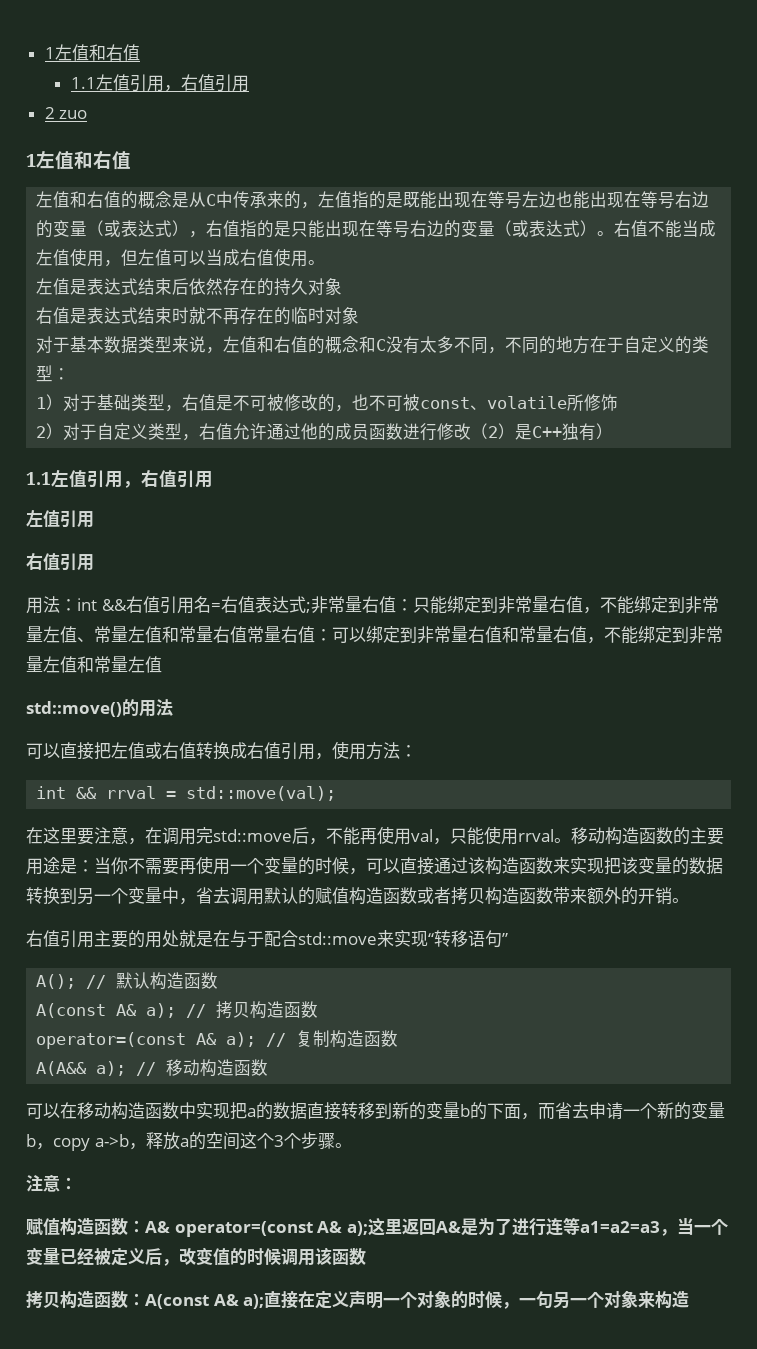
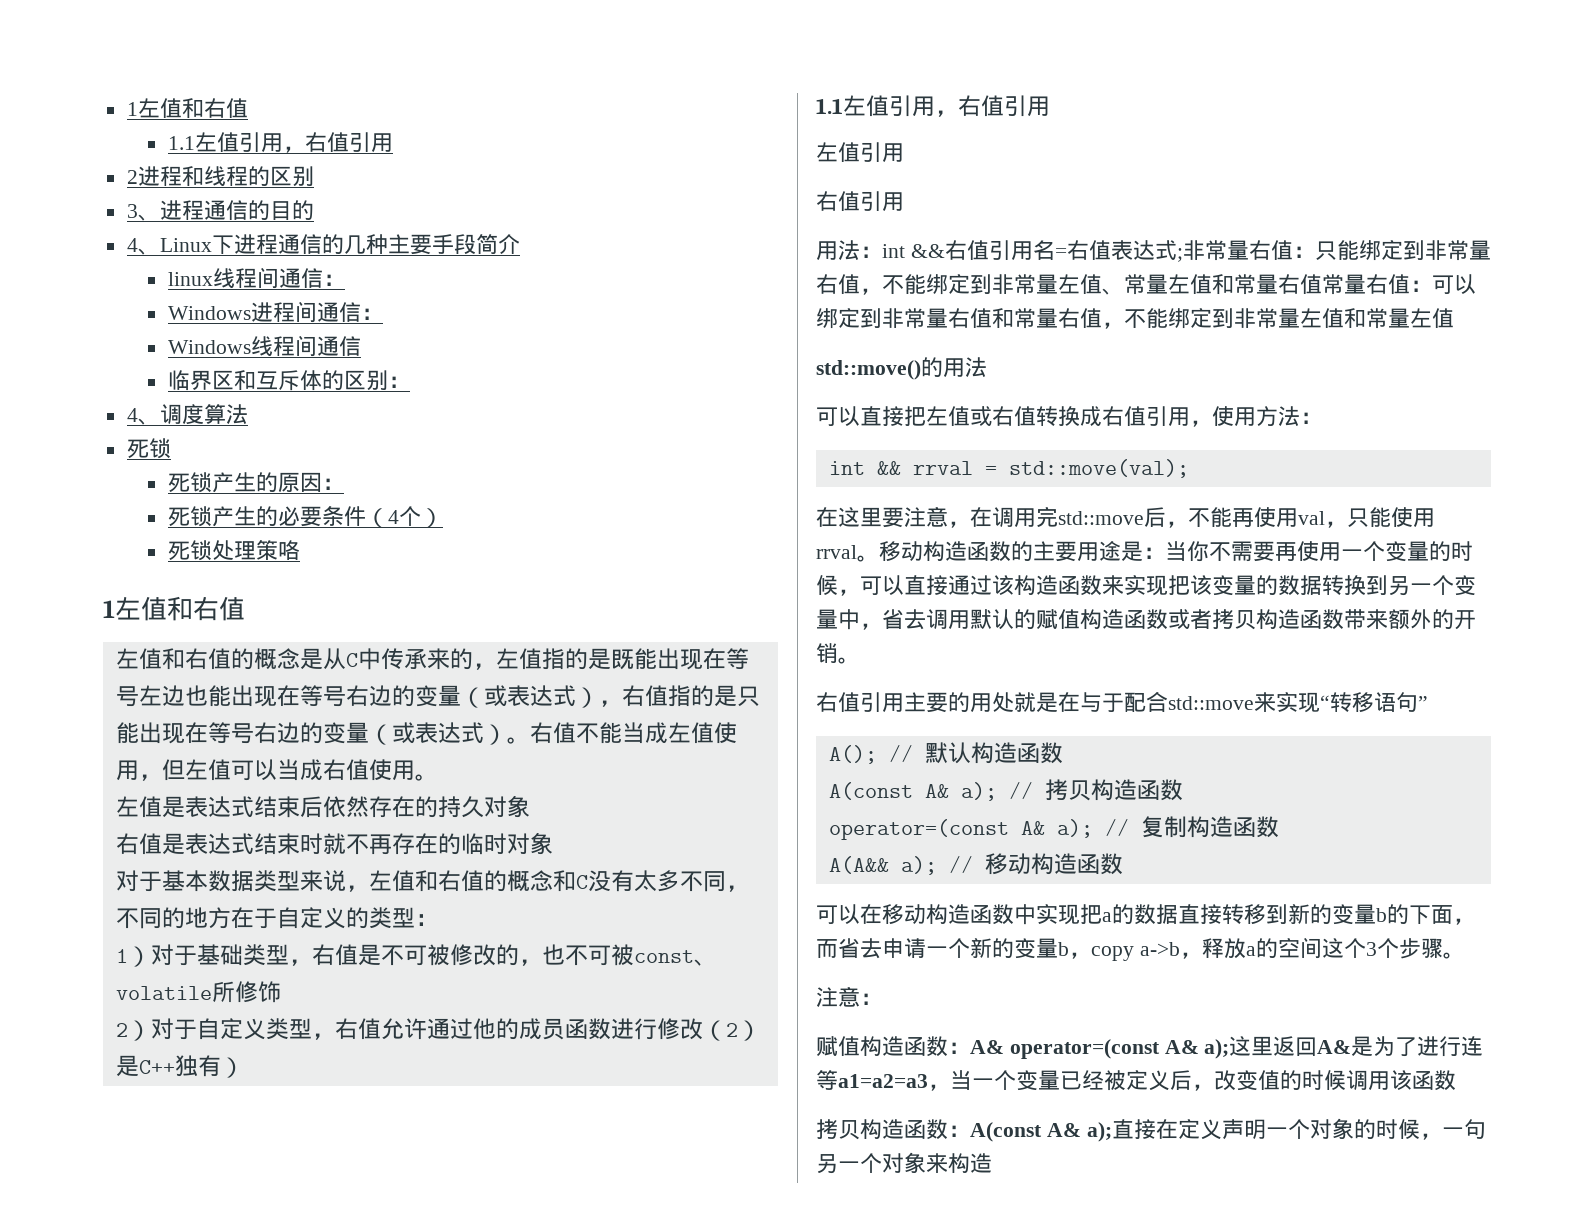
- 2 zuo
+ 2进程和线程的区别
+ 3、进程通信的目的
+ 4、Linux下进程通信的几种主要手段简介
+ linux线程间通信：
+ Windows进程间通信：
+ Windows线程间通信
+ 临界区和互斥体的区别：
+ 4、调度算法
+ 死锁
+ 死锁产生的原因：
+ 死锁产生的必要条件（4个）
+ 死锁处理策咯

